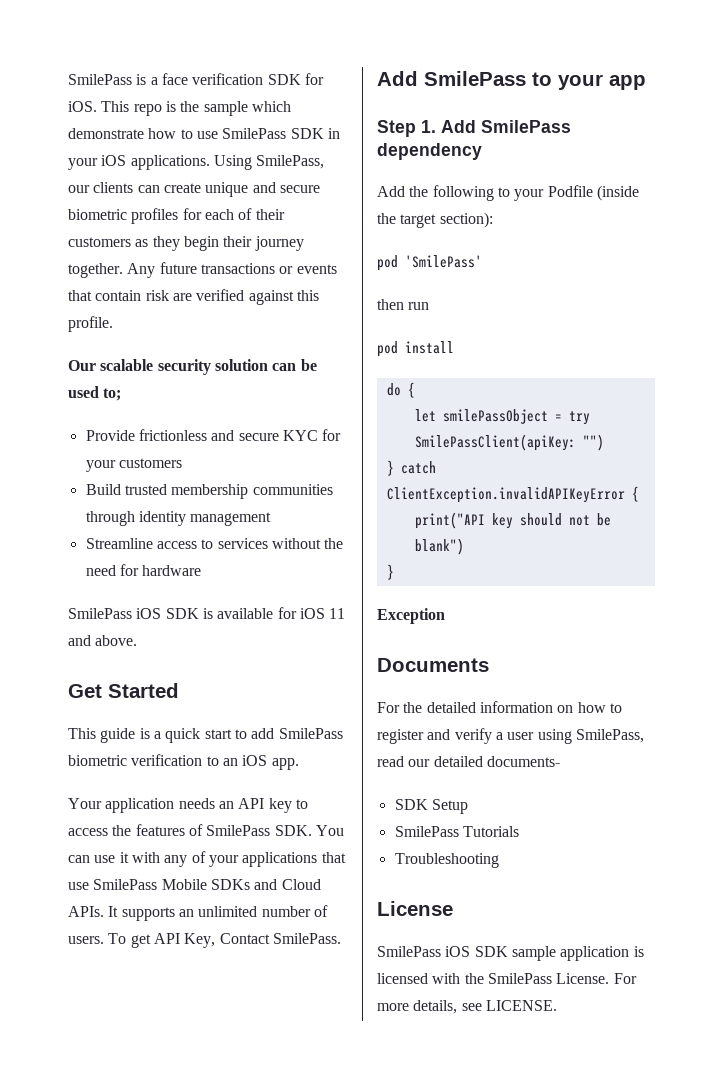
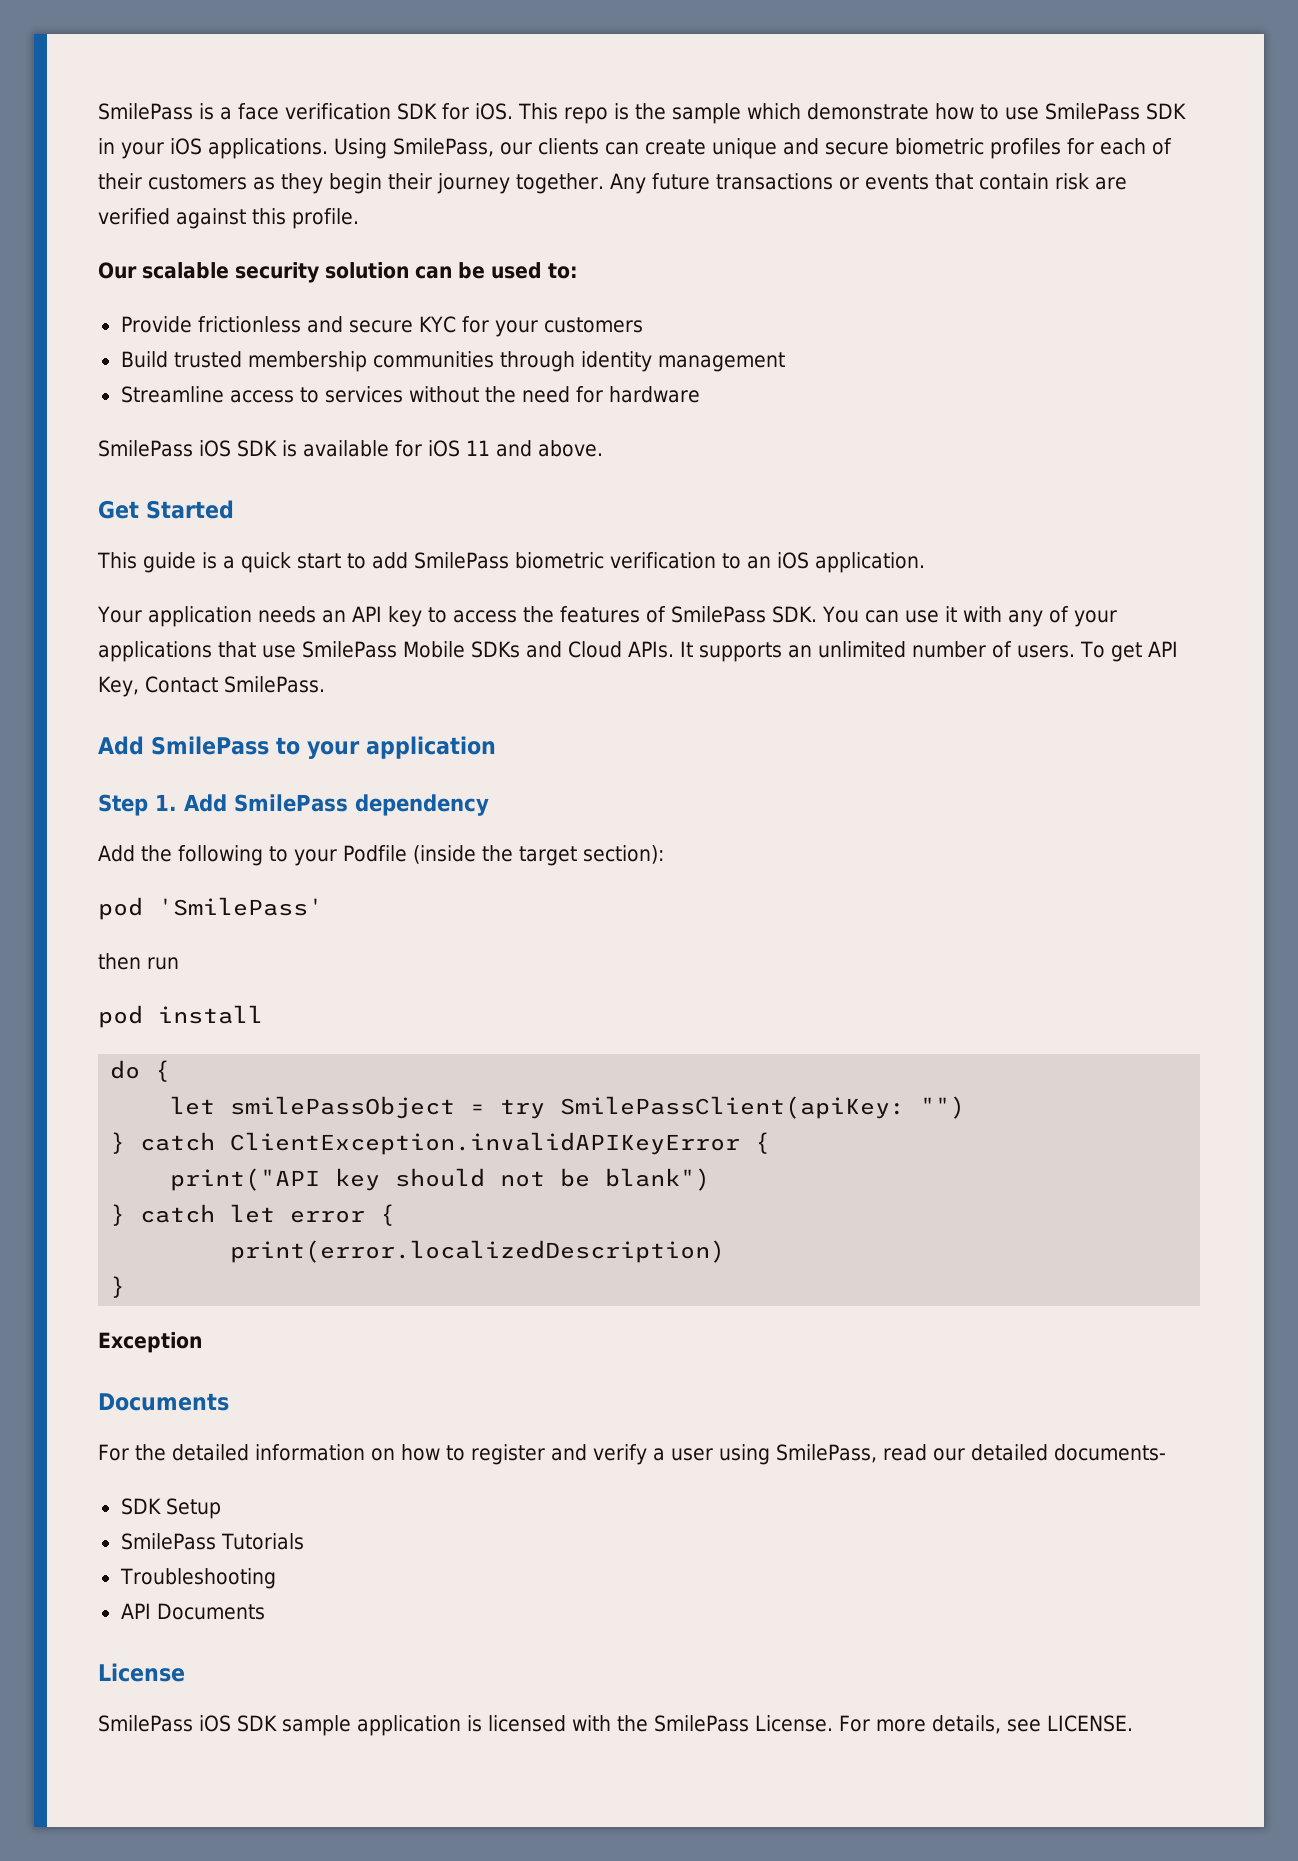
- Our scalable security solution can be used to;
+ Our scalable security solution can be used to:
- This guide is a quick start to add SmilePass biometric verification to an iOS app.
+ This guide is a quick start to add SmilePass biometric verification to an iOS application.
- Add SmilePass to your app
+ Add SmilePass to your application
+ } catch let error {
+ print(error.localizedDescription)
+ API Documents

